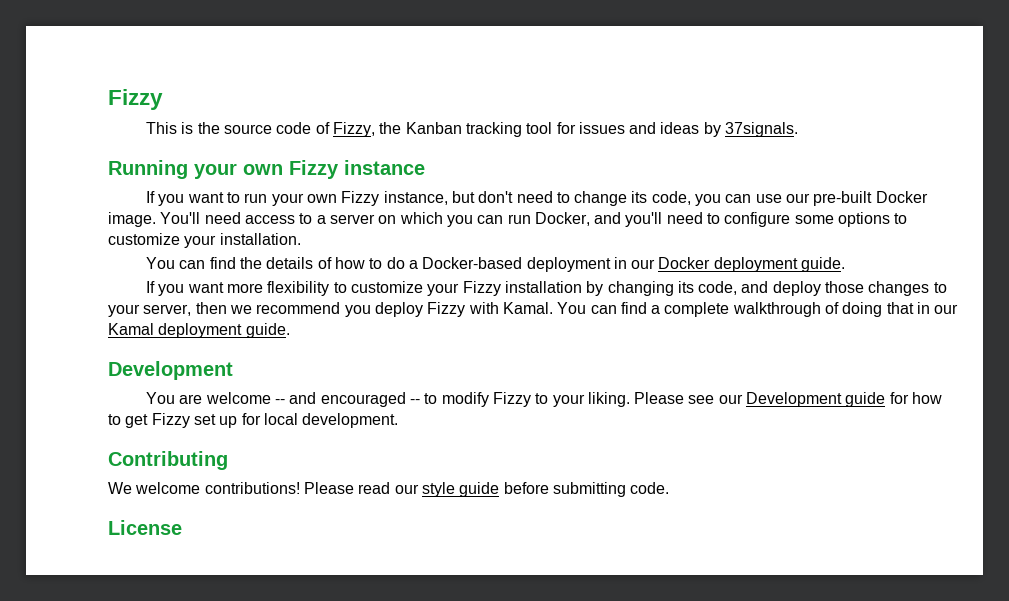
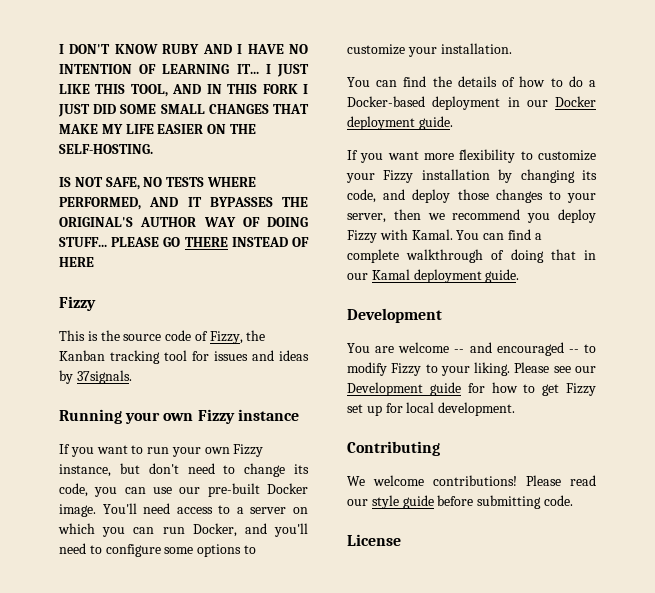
+ I DON'T KNOW RUBY AND I HAVE NO INTENTION OF LEARNING IT... I JUST LIKE THIS TOOL, AND IN THIS FORK I JUST DID SOME SMALL CHANGES THAT MAKE MY LIFE EASIER ON THE SELF-HOSTING.
+ IS NOT SAFE, NO TESTS WHERE PERFORMED, AND IT BYPASSES THE ORIGINAL'S AUTHOR WAY OF DOING STUFF... PLEASE GO THERE INSTEAD OF HERE

